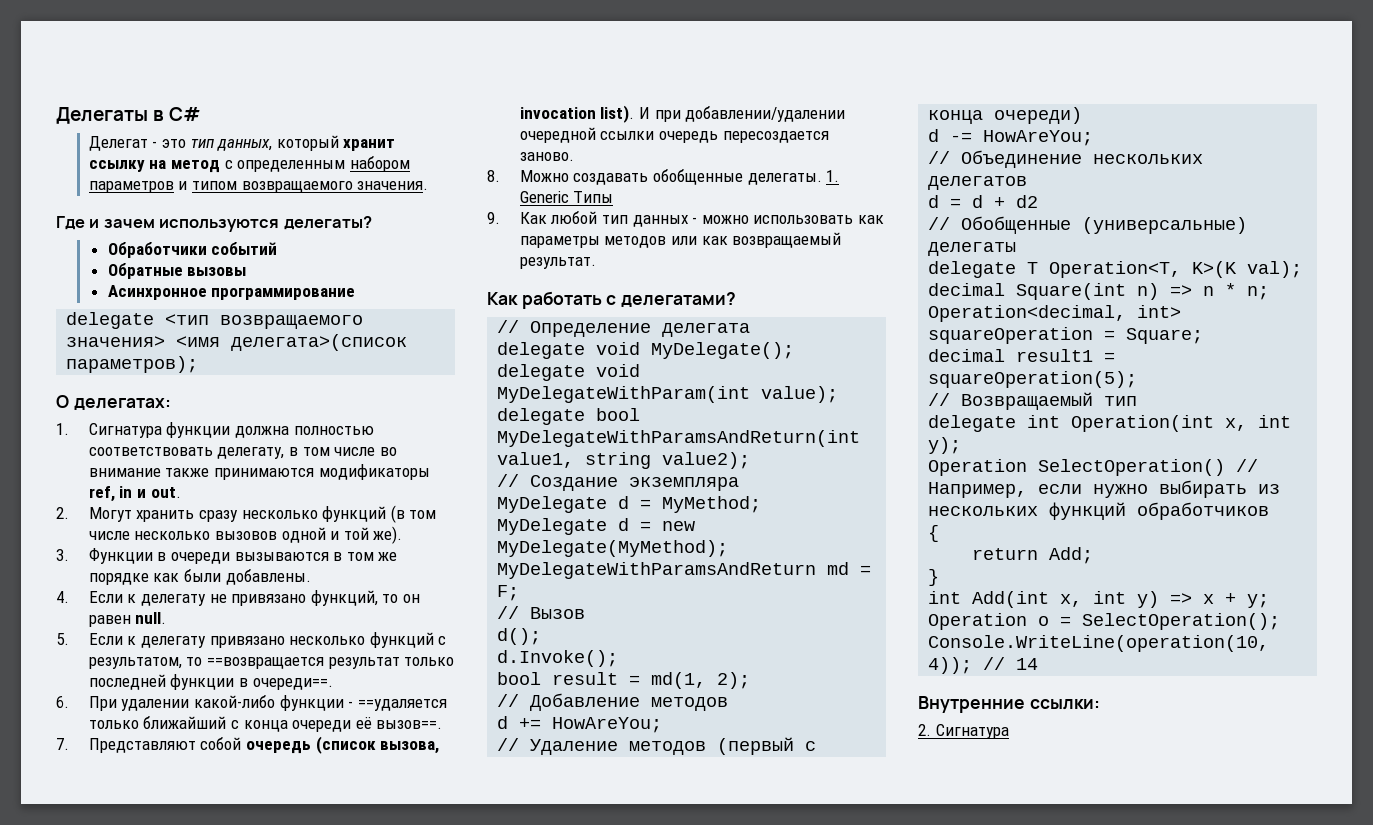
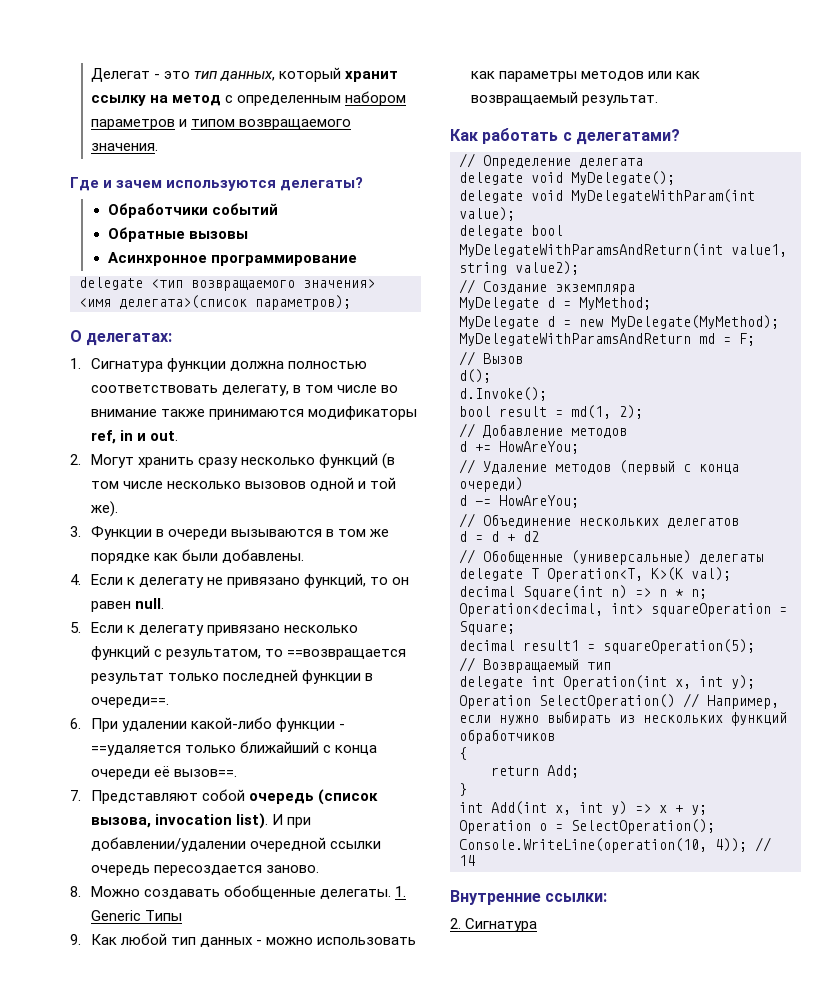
- Делегаты в C#

